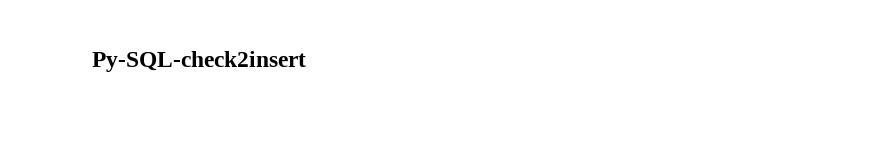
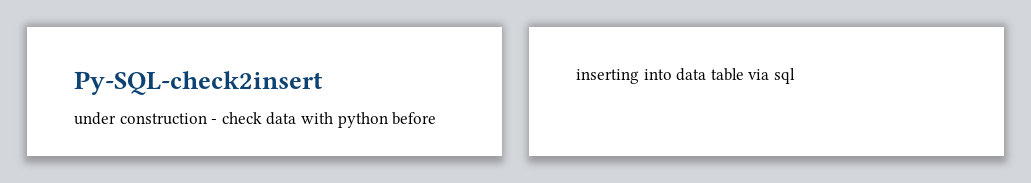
+ under construction - check data with python before inserting into data table via sql

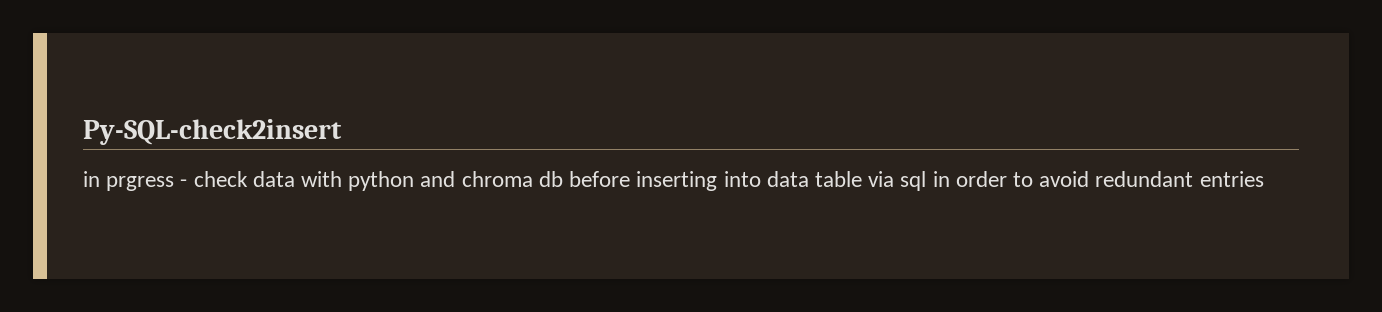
- under construction - check data with python before inserting into data table via sql
+ in prgress - check data with python and chroma db before inserting into data table via sql in order to avoid redundant entries

